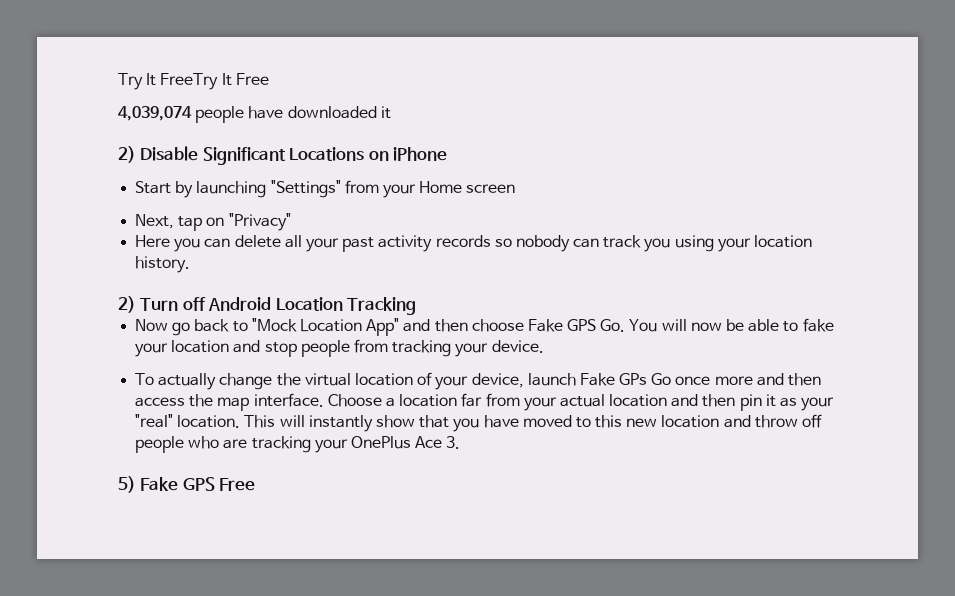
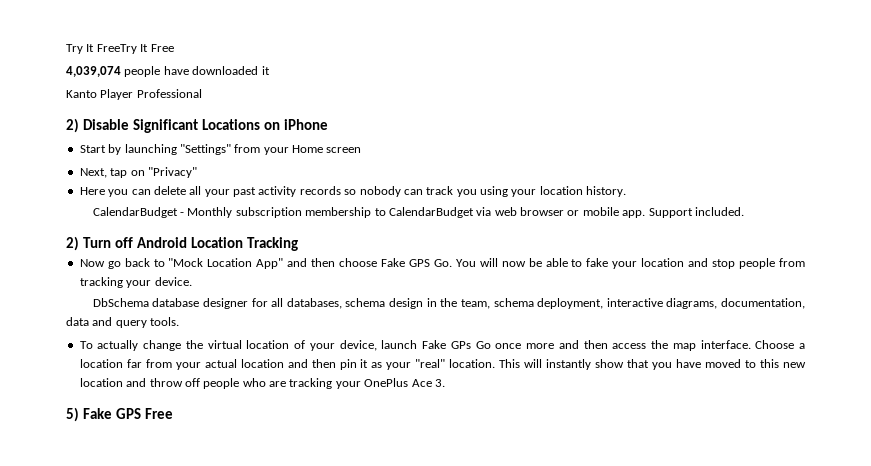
+ Kanto Player Professional
+ CalendarBudget - Monthly subscription membership to CalendarBudget via web browser or mobile app. Support included.
+ DbSchema database designer for all databases, schema design in the team, schema deployment, interactive diagrams, documentation, data and query tools.

